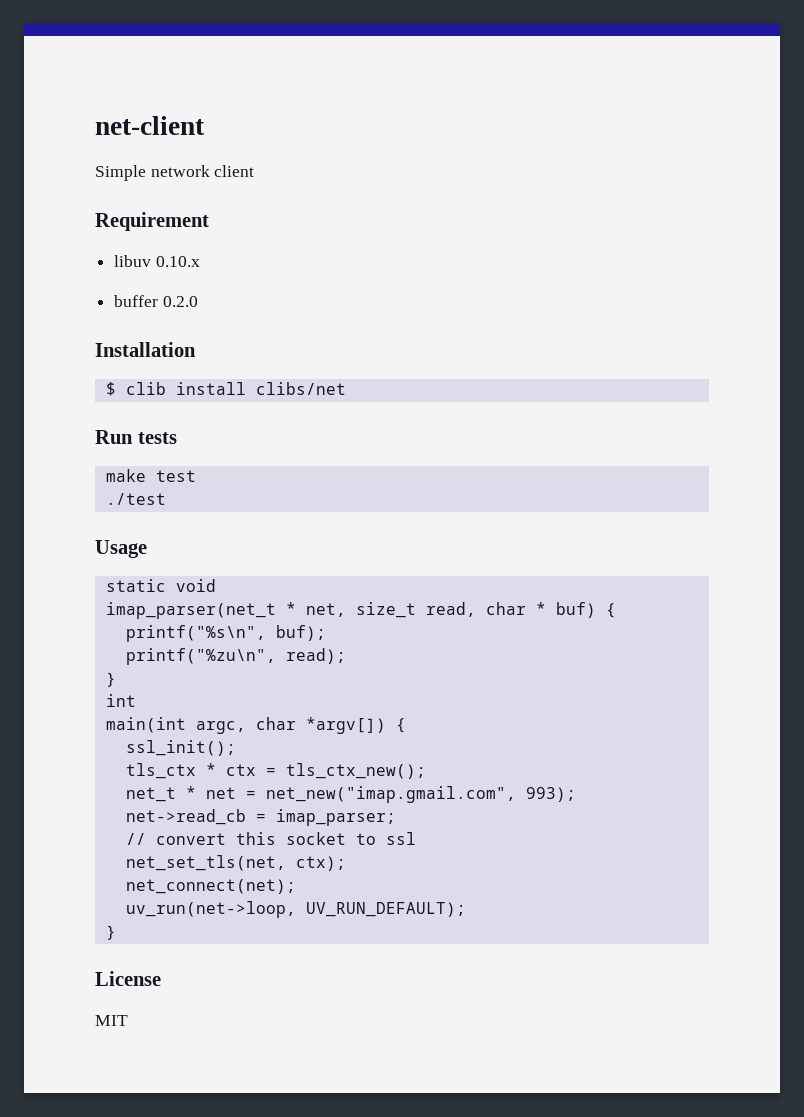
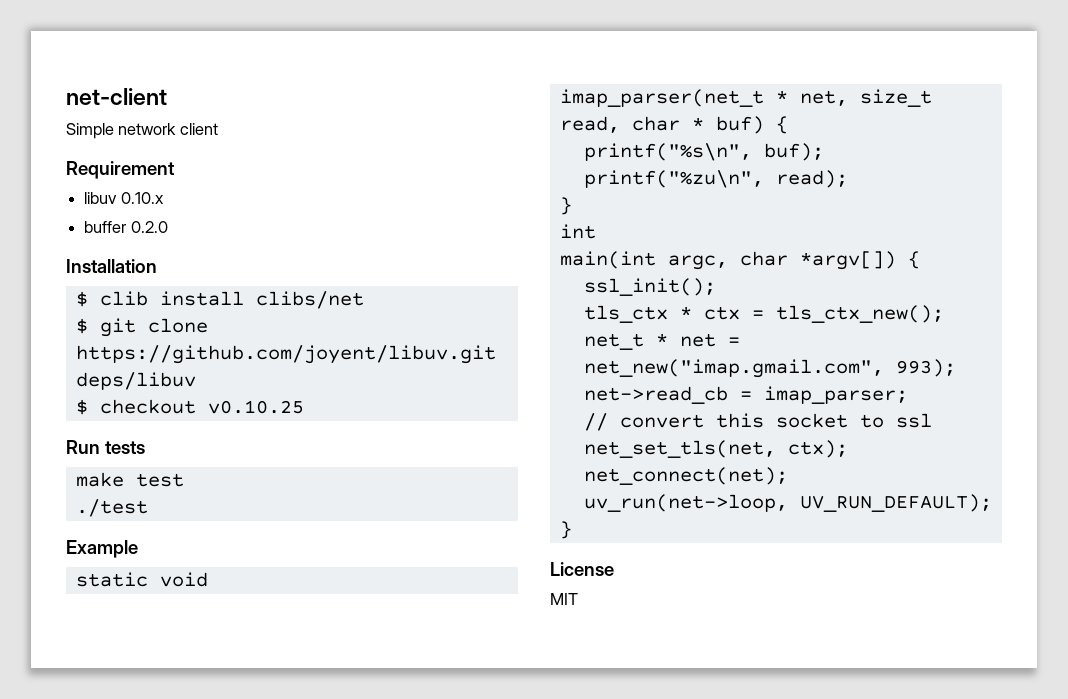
+ $ git clone https://github.com/joyent/libuv.git deps/libuv
+ $ checkout v0.10.25
- Usage
+ Example

